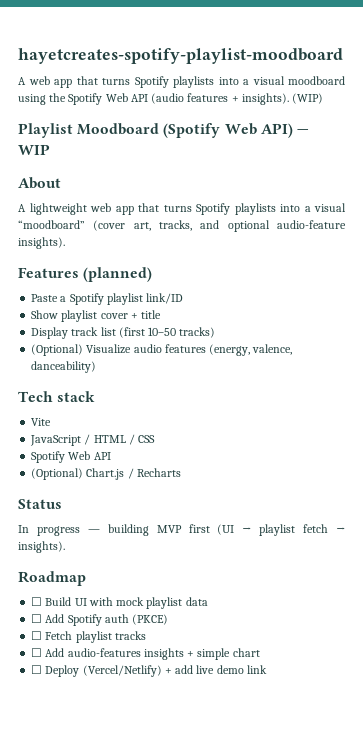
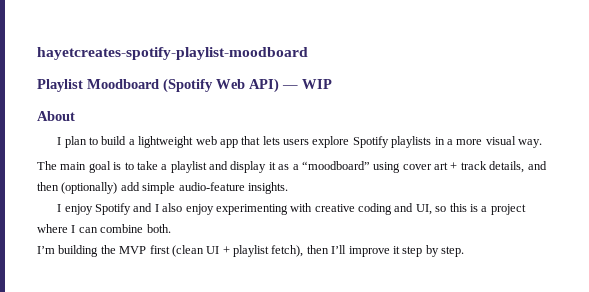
- A web app that turns Spotify playlists into a visual moodboard using the Spotify Web API (audio features + insights). (WIP)
- A lightweight web app that turns Spotify playlists into a visual “moodboard” (cover art, tracks, and optional audio-feature insights).
- Features (planned)
- Paste a Spotify playlist link/ID
- Show playlist cover + title
- Display track list (first 10–50 tracks)
- (Optional) Visualize audio features (energy, valence, danceability)
- Tech stack
- Vite
- JavaScript / HTML / CSS
- Spotify Web API
- (Optional) Chart.js / Recharts
- Status
- In progress — building MVP first (UI → playlist fetch → insights).
- Roadmap
- ☐ Build UI with mock playlist data
- ☐ Add Spotify auth (PKCE)
- ☐ Fetch playlist tracks
- ☐ Add audio-features insights + simple chart
- ☐ Deploy (Vercel/Netlify) + add live demo link
+ I plan to build a lightweight web app that lets users explore Spotify playlists in a more visual way.
+ The main goal is to take a playlist and display it as a “moodboard” using cover art + track details, and then (optionally) add simple audio-feature insights.
+ I enjoy Spotify and I also enjoy experimenting with creative coding and UI, so this is a project where I can combine both.
+ I’m building the MVP first (clean UI + playlist fetch), then I’ll improve it step by step.

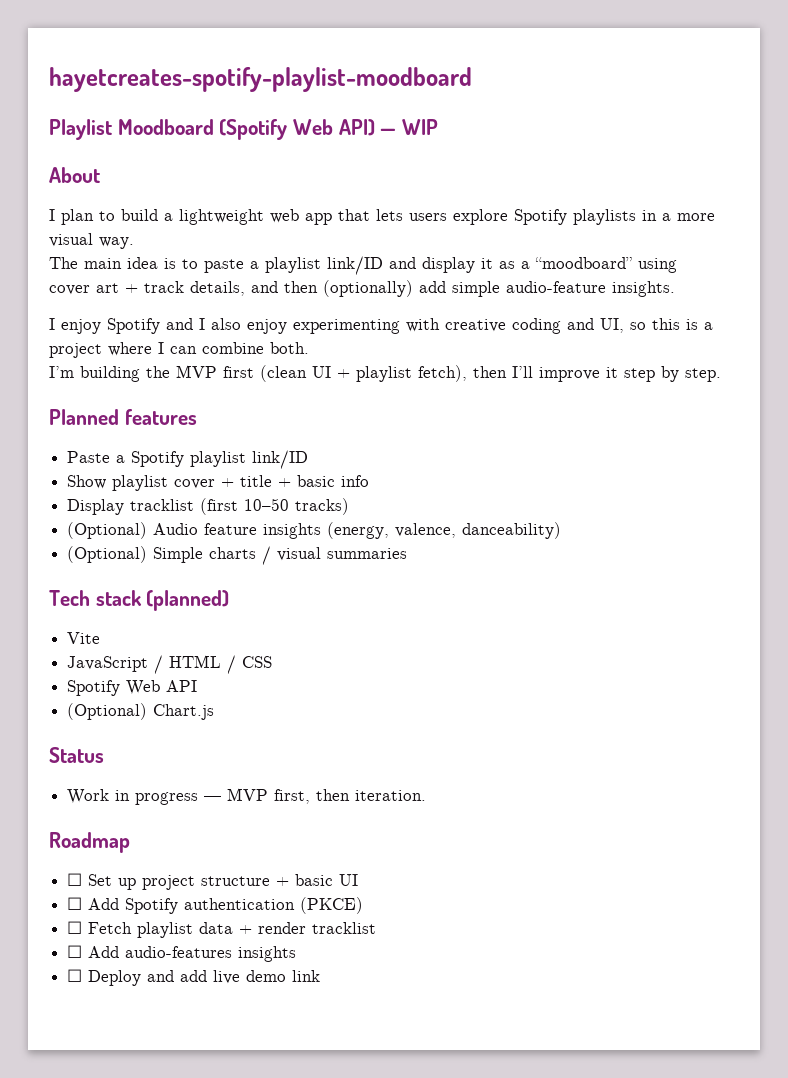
- The main goal is to take a playlist and display it as a “moodboard” using cover art + track details, and then (optionally) add simple audio-feature insights.
+ The main idea is to paste a playlist link/ID and display it as a “moodboard” using cover art + track details, and then (optionally) add simple audio-feature insights.
+ Planned features
+ Paste a Spotify playlist link/ID
+ Show playlist cover + title + basic info
+ Display tracklist (first 10–50 tracks)
+ (Optional) Audio feature insights (energy, valence, danceability)
+ (Optional) Simple charts / visual summaries
+ Tech stack (planned)
+ Vite
+ JavaScript / HTML / CSS
+ Spotify Web API
+ (Optional) Chart.js
+ Status
+ Work in progress — MVP first, then iteration.
+ Roadmap
+ ☐ Set up project structure + basic UI
+ ☐ Add Spotify authentication (PKCE)
+ ☐ Fetch playlist data + render tracklist
+ ☐ Add audio-features insights
+ ☐ Deploy and add live demo link

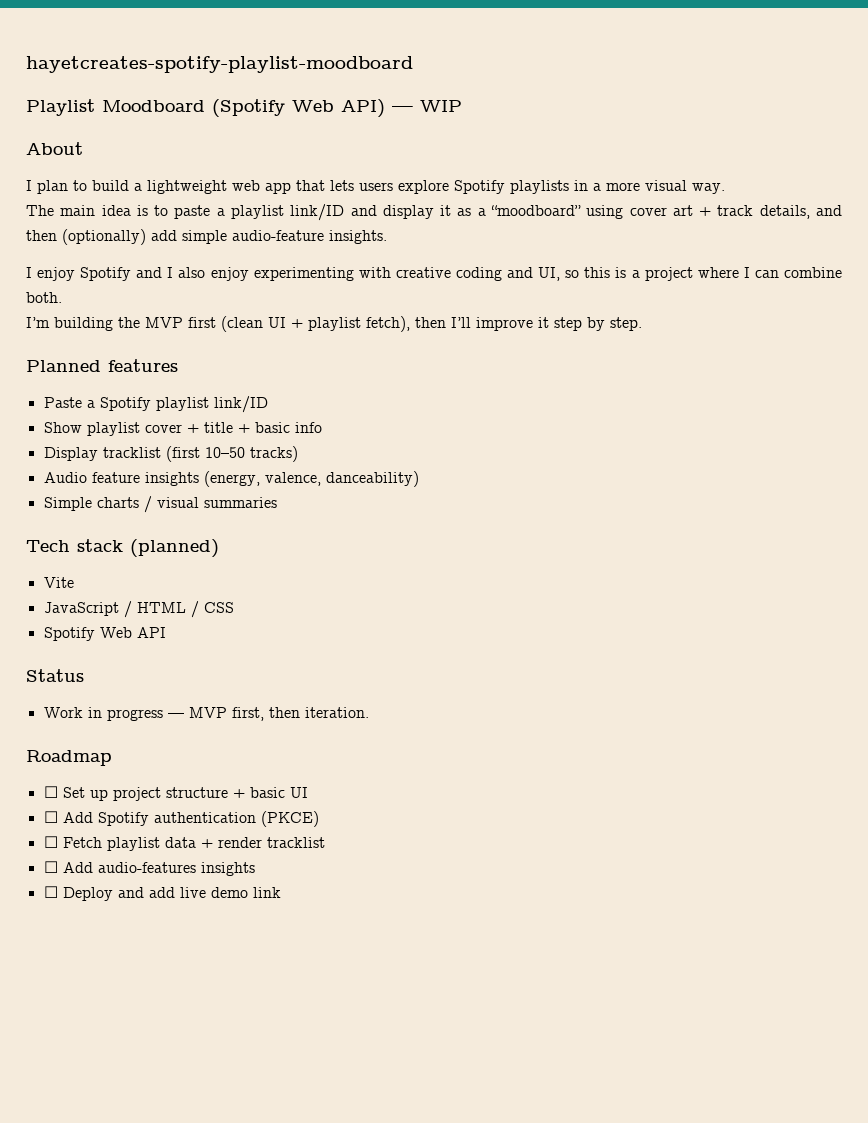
- (Optional) Audio feature insights (energy, valence, danceability)
+ Audio feature insights (energy, valence, danceability)
- (Optional) Simple charts / visual summaries
+ Simple charts / visual summaries
- (Optional) Chart.js

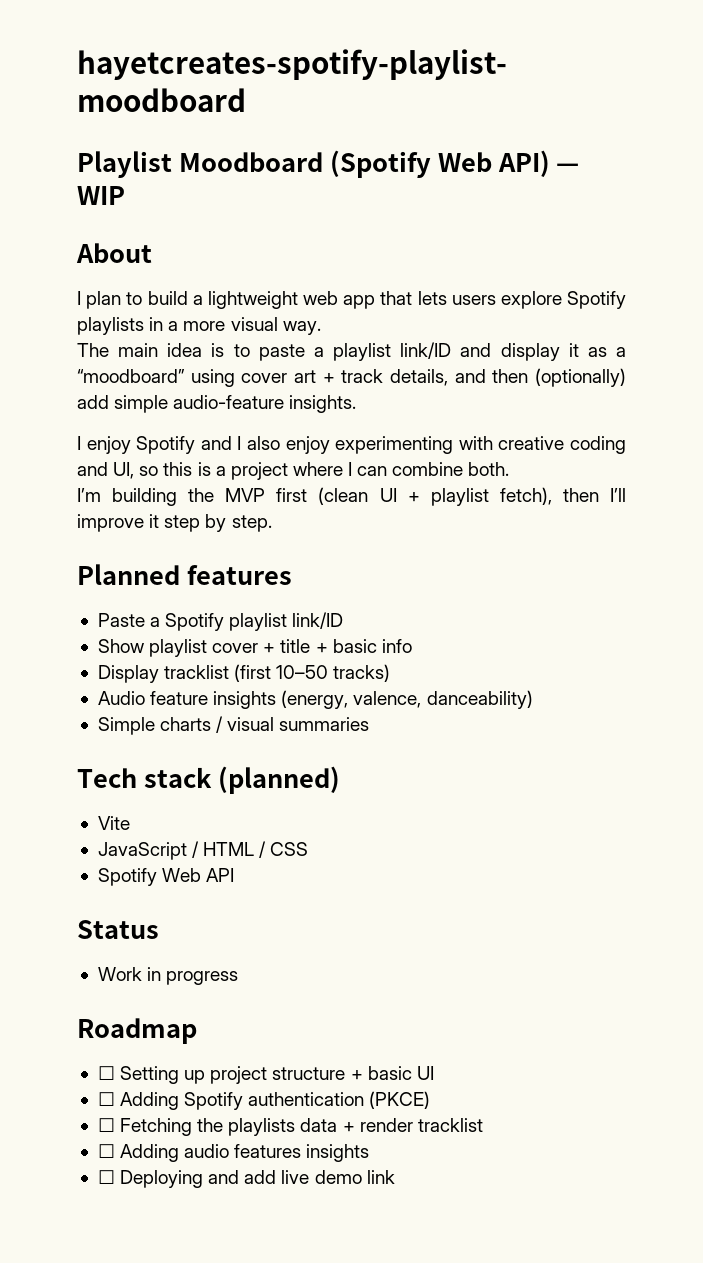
- Work in progress — MVP first, then iteration.
+ Work in progress
- ☐ Set up project structure + basic UI
+ ☐ Setting up project structure + basic UI
- ☐ Add Spotify authentication (PKCE)
+ ☐ Adding Spotify authentication (PKCE)
- ☐ Fetch playlist data + render tracklist
+ ☐ Fetching the playlists data + render tracklist
- ☐ Add audio-features insights
+ ☐ Adding audio features insights
- ☐ Deploy and add live demo link
+ ☐ Deploying and add live demo link

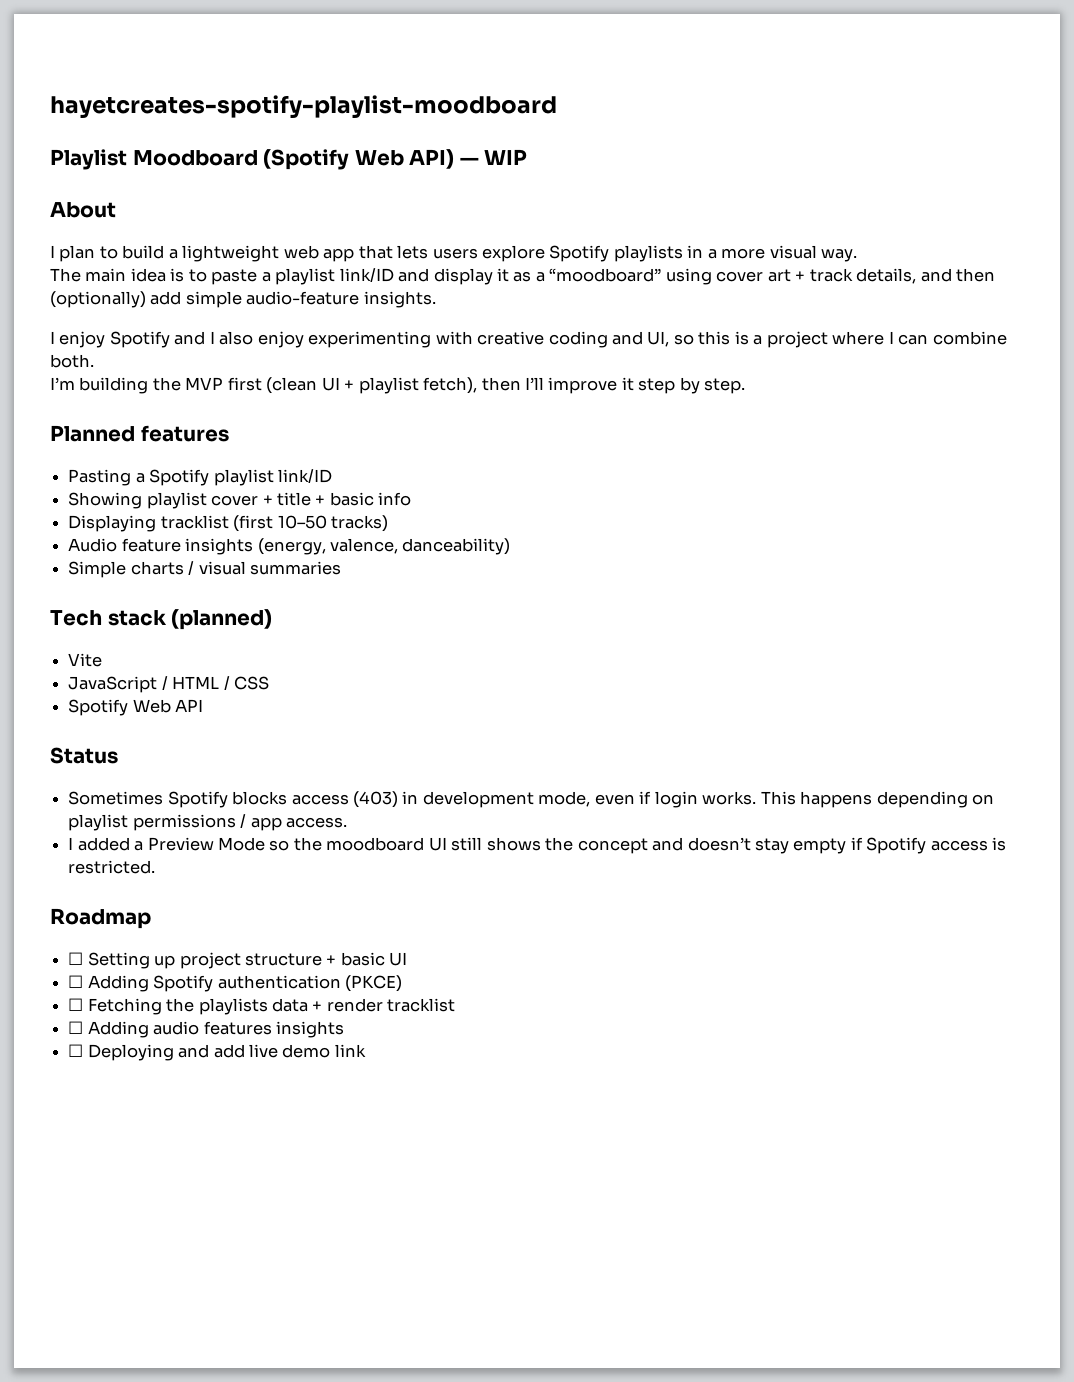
- Paste a Spotify playlist link/ID
+ Pasting a Spotify playlist link/ID
- Show playlist cover + title + basic info
+ Showing playlist cover + title + basic info
- Display tracklist (first 10–50 tracks)
+ Displaying tracklist (first 10–50 tracks)
- Work in progress
+ Sometimes Spotify blocks access (403) in development mode, even if login works. This happens depending on playlist permissions / app access.
+ I added a Preview Mode so the moodboard UI still shows the concept and doesn’t stay empty if Spotify access is restricted.

